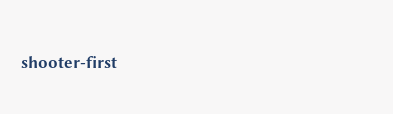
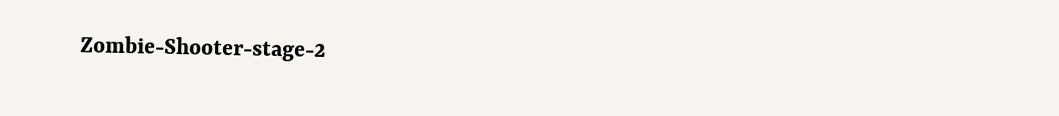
- shooter-first
+ Zombie-Shooter-stage-2

